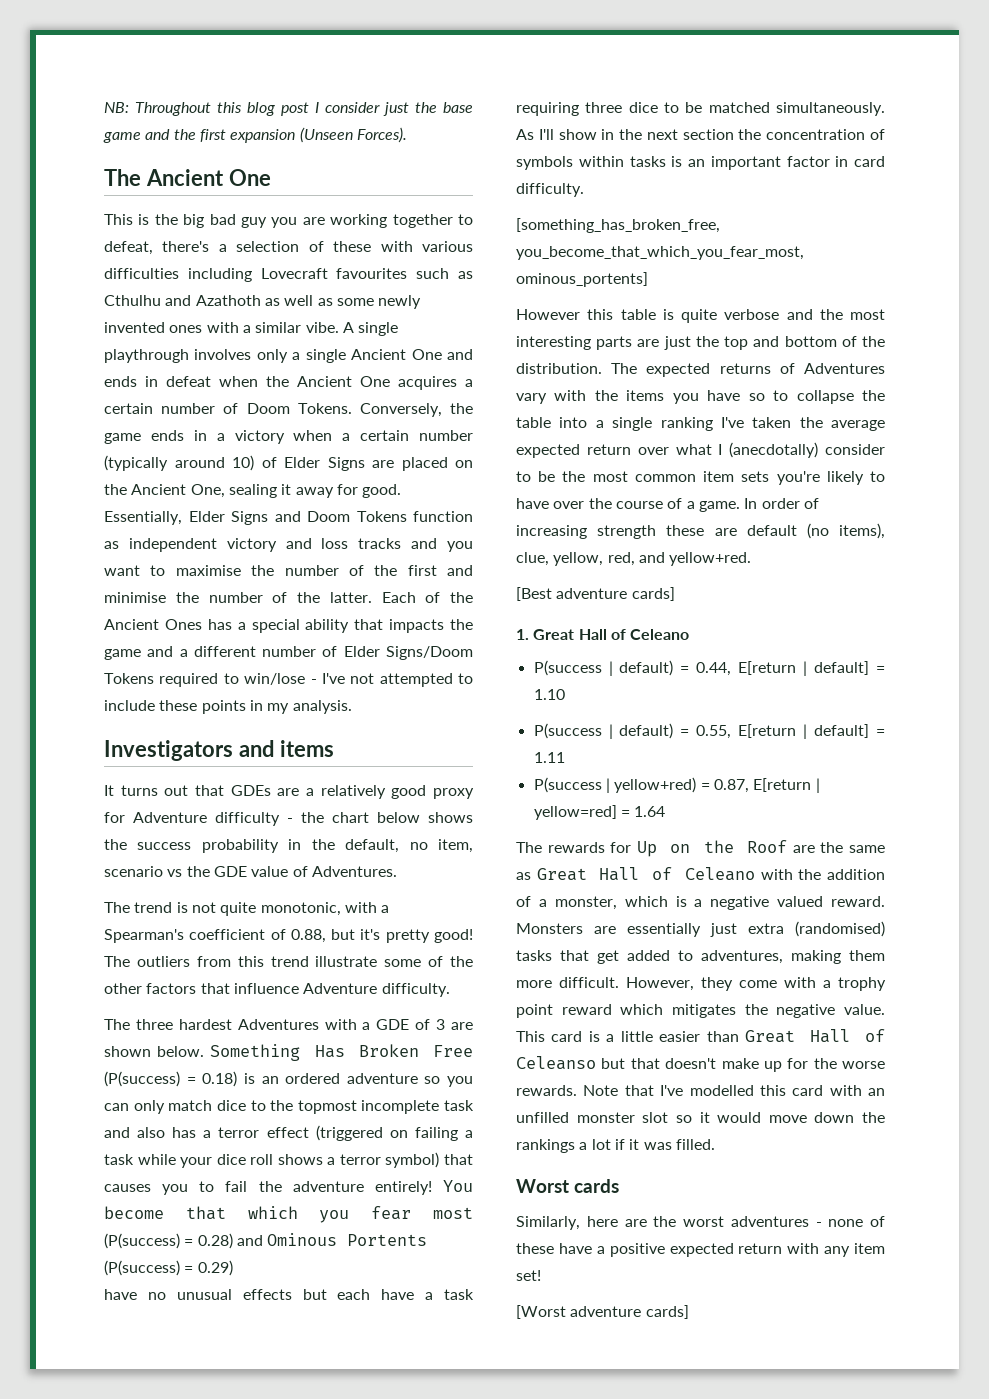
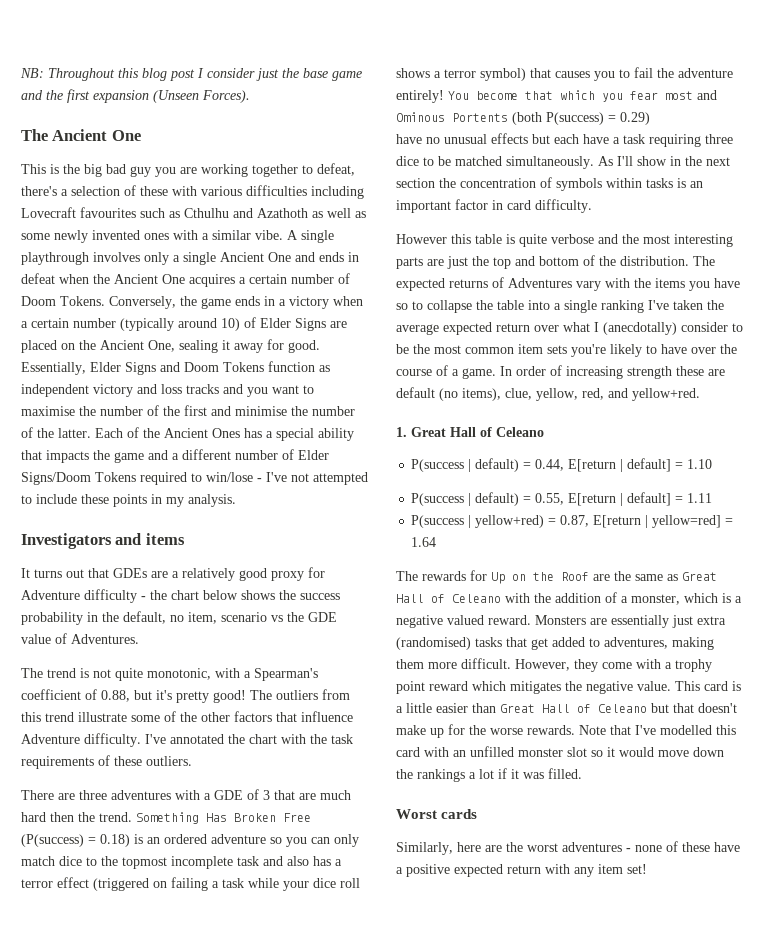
- The outliers from this trend illustrate some of the other factors that influence Adventure difficulty.
- The three hardest Adventures with a GDE of 3 are shown below.
+ The outliers from this trend illustrate some of the other factors that influence Adventure difficulty. I've annotated the chart with the task requirements of these outliers.
+ There are three adventures with a GDE of 3 that are much hard then the trend.
- You become that which you fear most (P(success) = 0.28) and Ominous Portents (P(success) = 0.29)
+ You become that which you fear most and Ominous Portents (both P(success) = 0.29)
- [something_has_broken_free, you_become_that_which_you_fear_most, ominous_portents]
- [Best adventure cards]
- This card is a little easier than Great Hall of Celeanso but that doesn't make up for the worse rewards.
+ This card is a little easier than Great Hall of Celeano but that doesn't make up for the worse rewards.
- [Worst adventure cards]

